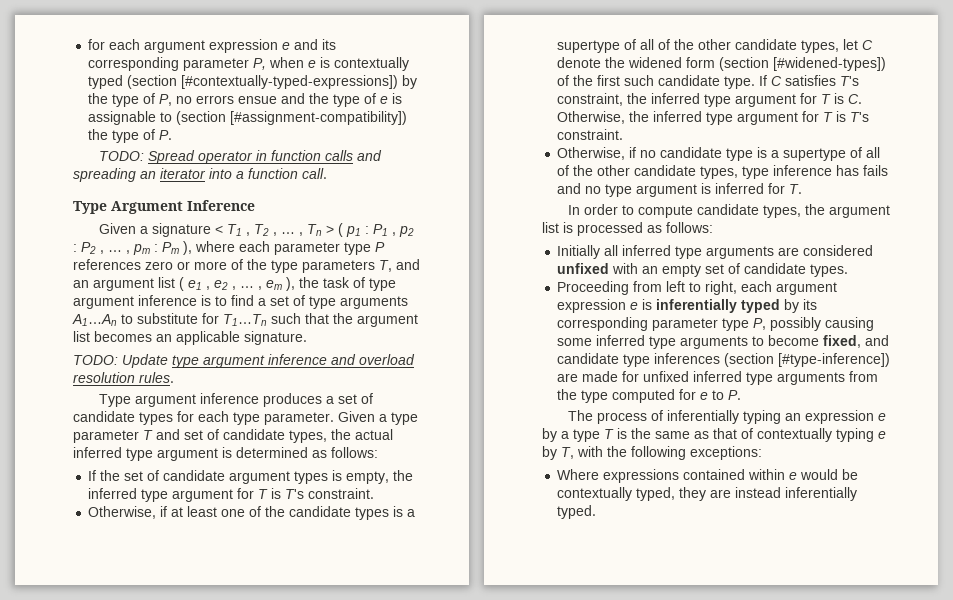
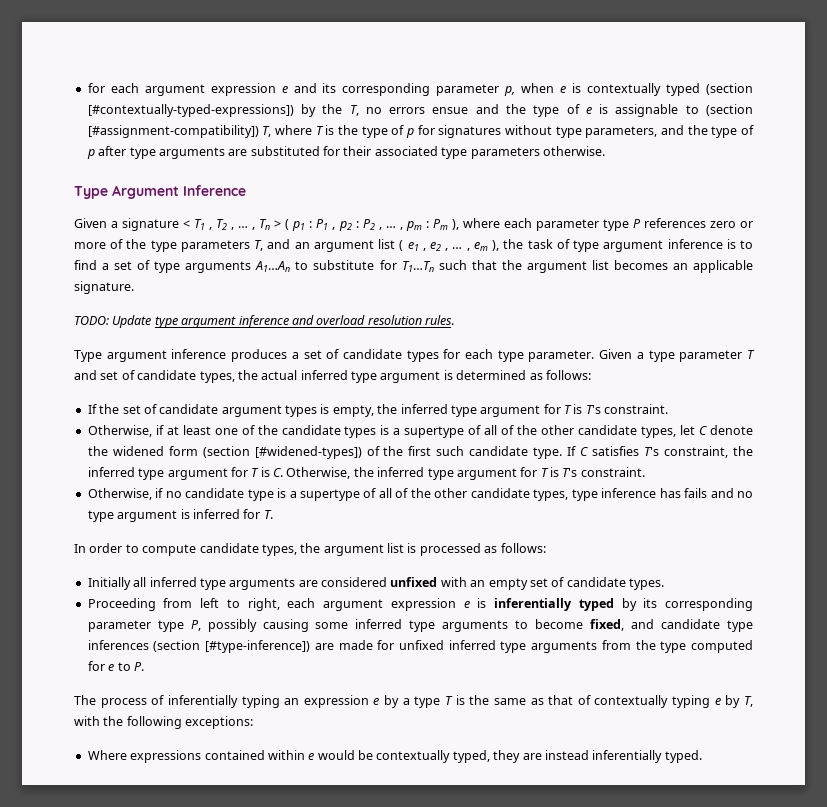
- for each argument expression e and its corresponding parameter P, when e is contextually typed (section [#contextually-typed-expressions]) by the type of P, no errors ensue and the type of e is assignable to (section [#assignment-compatibility]) the type of P.
- TODO: Spread operator in function calls and spreading an iterator into a function call.
+ for each argument expression e and its corresponding parameter p, when e is contextually typed (section [#contextually-typed-expressions]) by the T, no errors ensue and the type of e is assignable to (section [#assignment-compatibility]) T, where T is the type of p for signatures without type parameters, and the type of p after type arguments are substituted for their associated type parameters otherwise.

